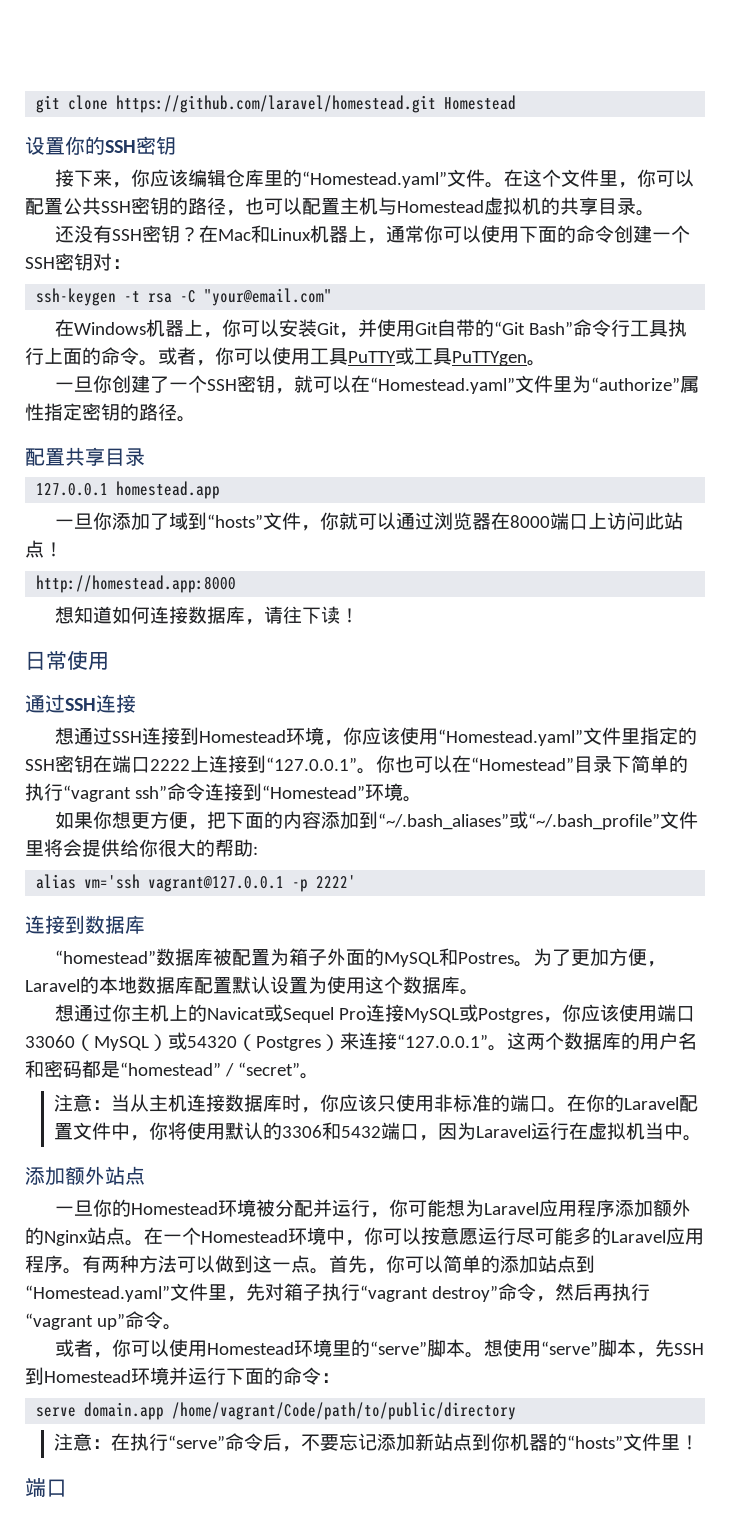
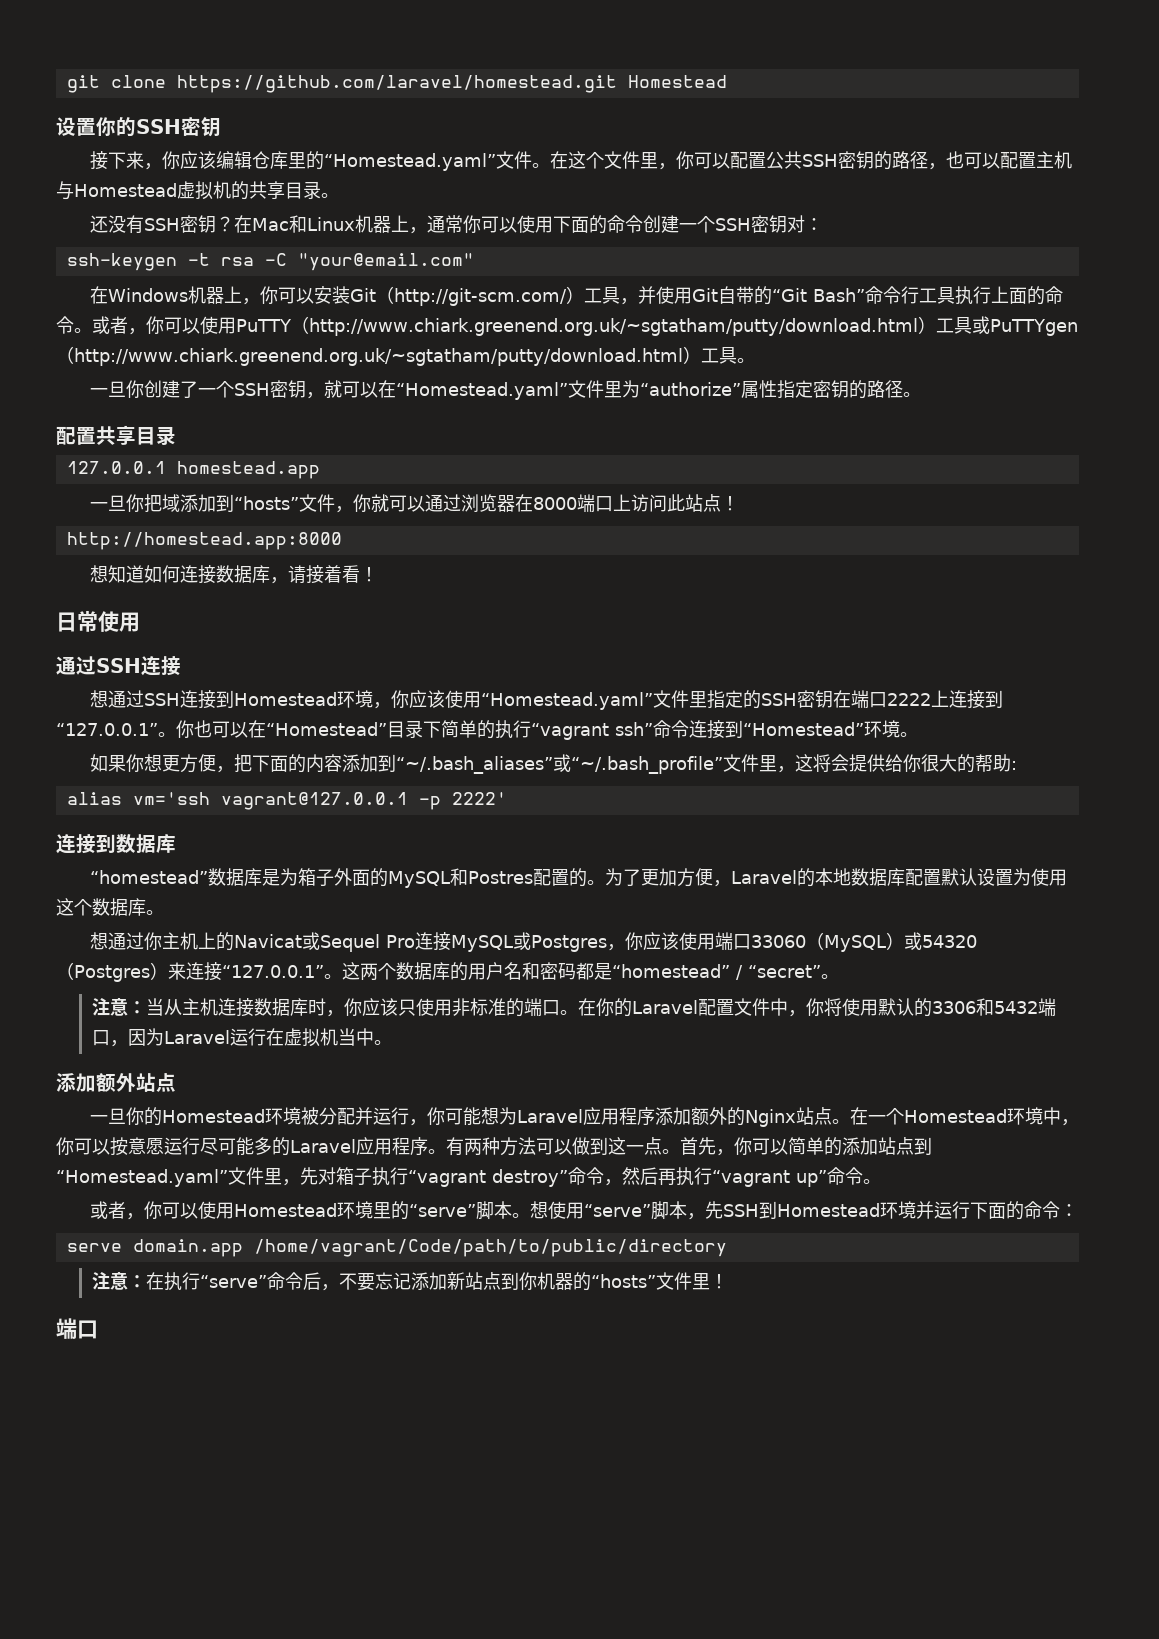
- 在Windows机器上，你可以安装Git，并使用Git自带的“Git Bash”命令行工具执行上面的命令。
+ 在Windows机器上，你可以安装Git（http://git-scm.com/）工具，并使用Git自带的“Git Bash”命令行工具执行上面的命令。
- 或者，你可以使用工具PuTTY或工具PuTTYgen。
+ 或者，你可以使用PuTTY（http://www.chiark.greenend.org.uk/~sgtatham/putty/download.html）工具或PuTTYgen（http://www.chiark.greenend.org.uk/~sgtatham/putty/download.html）工具。
- 一旦你添加了域到“hosts”文件，你就可以通过浏览器在8000端口上访问此站点！
+ 一旦你把域添加到“hosts”文件，你就可以通过浏览器在8000端口上访问此站点！
- 想知道如何连接数据库，请往下读！
+ 想知道如何连接数据库，请接着看！
- 如果你想更方便，把下面的内容添加到“~/.bash_aliases”或“~/.bash_profile”文件里将会提供给你很大的帮助:
+ 如果你想更方便，把下面的内容添加到“~/.bash_aliases”或“~/.bash_profile”文件里，这将会提供给你很大的帮助:
- “homestead”数据库被配置为箱子外面的MySQL和Postres。
+ “homestead”数据库是为箱子外面的MySQL和Postres配置的。

